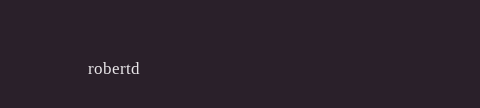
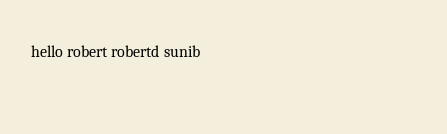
- robertd
+ hello robert robertd sunib

